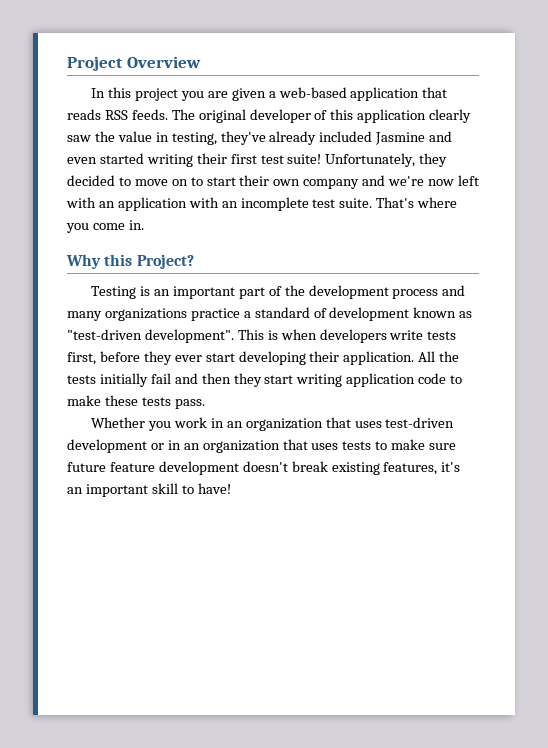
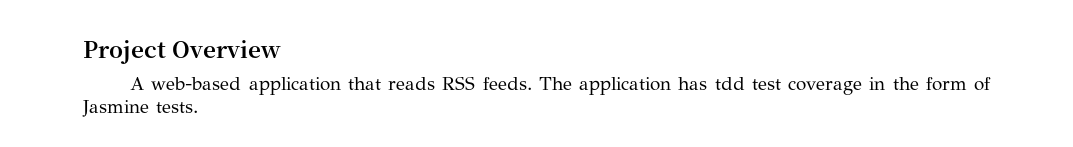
- In this project you are given a web-based application that reads RSS feeds.
+ A web-based application that reads RSS feeds.
- The original developer of this application clearly saw the value in testing, they've already included Jasmine and even started writing their first test suite! Unfortunately, they decided to move on to start their own company and we're now left with an application with an incomplete test suite. That's where you come in.
- Why this Project?
- Testing is an important part of the development process and many organizations practice a standard of development known as "test-driven development". This is when developers write tests first, before they ever start developing their application. All the tests initially fail and then they start writing application code to make these tests pass.
- Whether you work in an organization that uses test-driven development or in an organization that uses tests to make sure future feature development doesn't break existing features, it's an important skill to have!
+ The application has tdd test coverage in the form of Jasmine tests.

